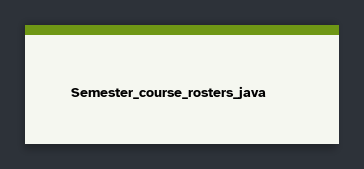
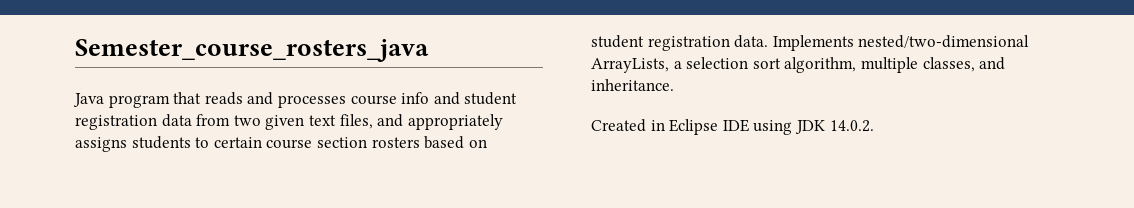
+ Java program that reads and processes course info and student registration data from two given text files, and appropriately assigns students to certain course section rosters based on student registration data. Implements nested/two-dimensional ArrayLists, a selection sort algorithm, multiple classes, and inheritance.
+ Created in Eclipse IDE using JDK 14.0.2.

